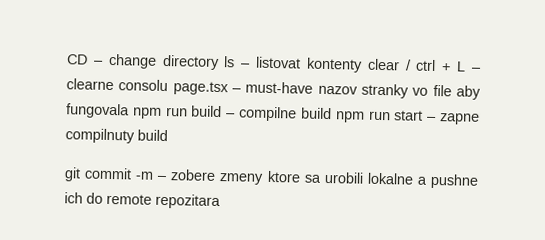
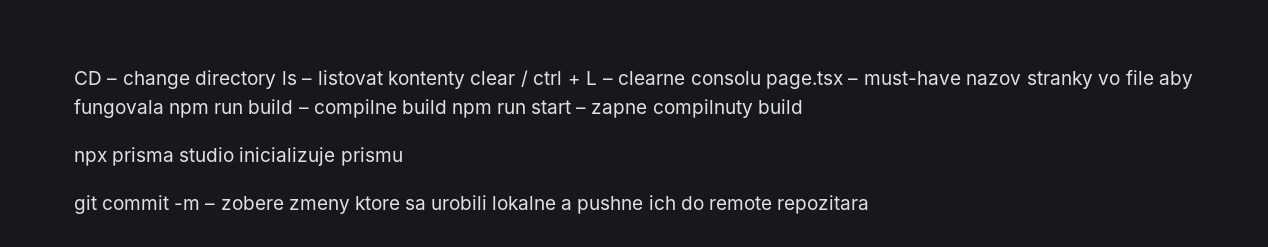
+ npx prisma studio inicializuje prismu

